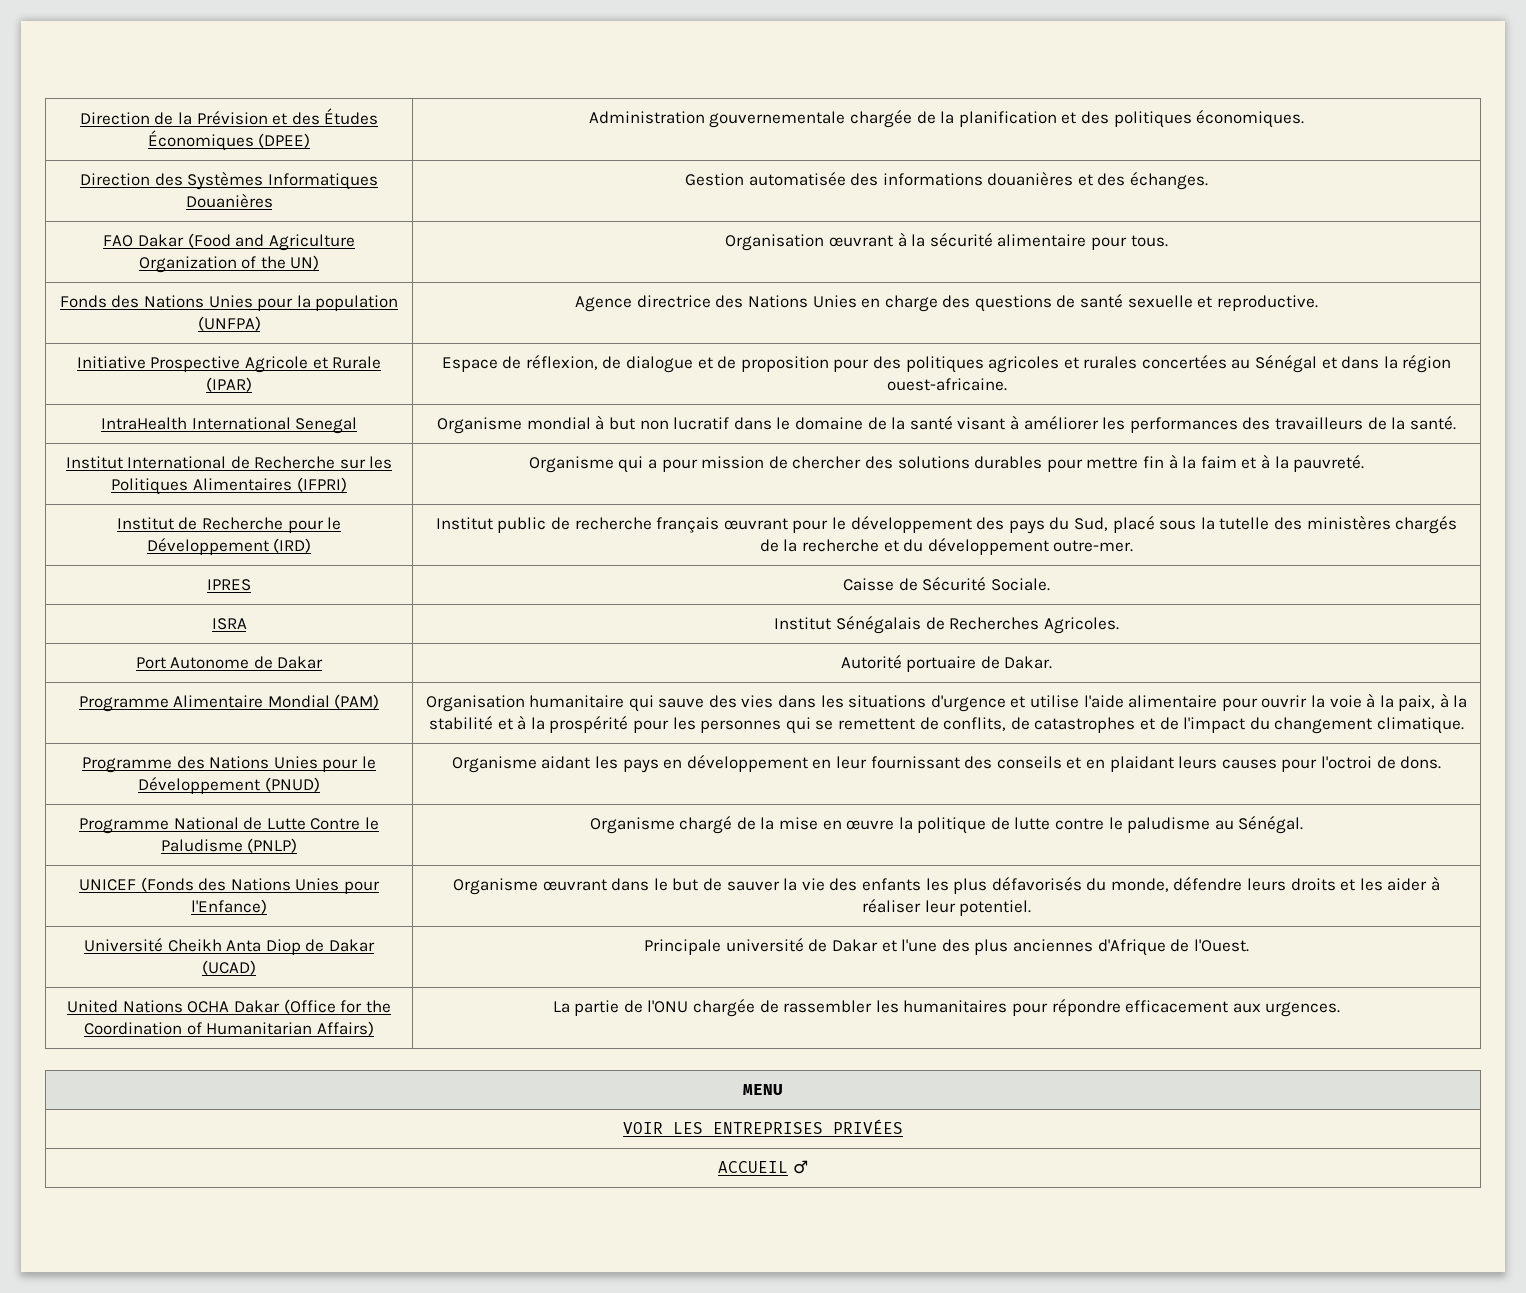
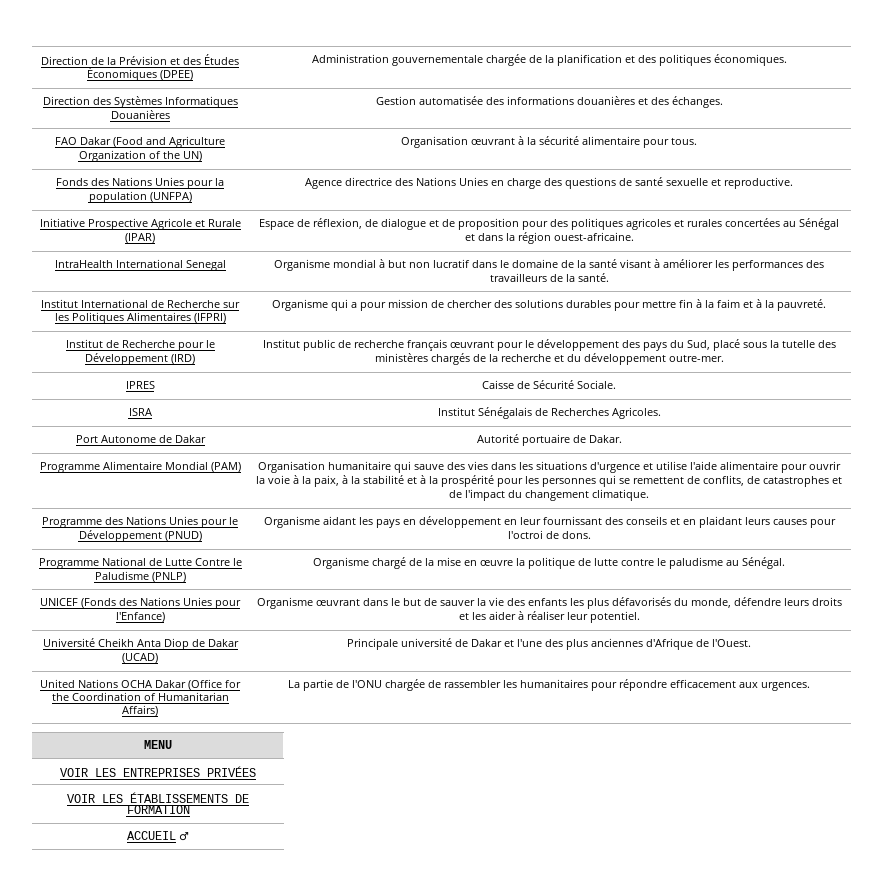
+ VOIR LES ÉTABLISSEMENTS DE FORMATION

